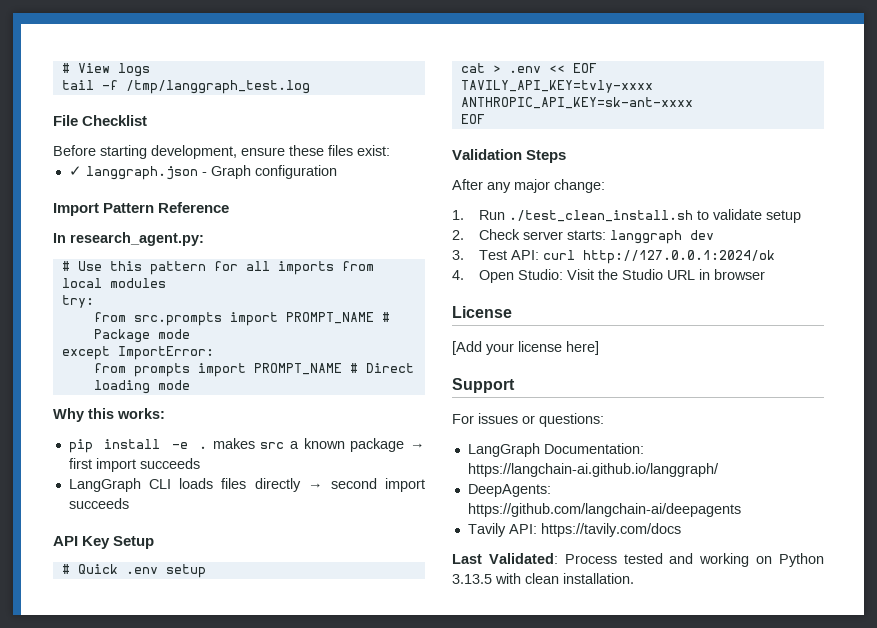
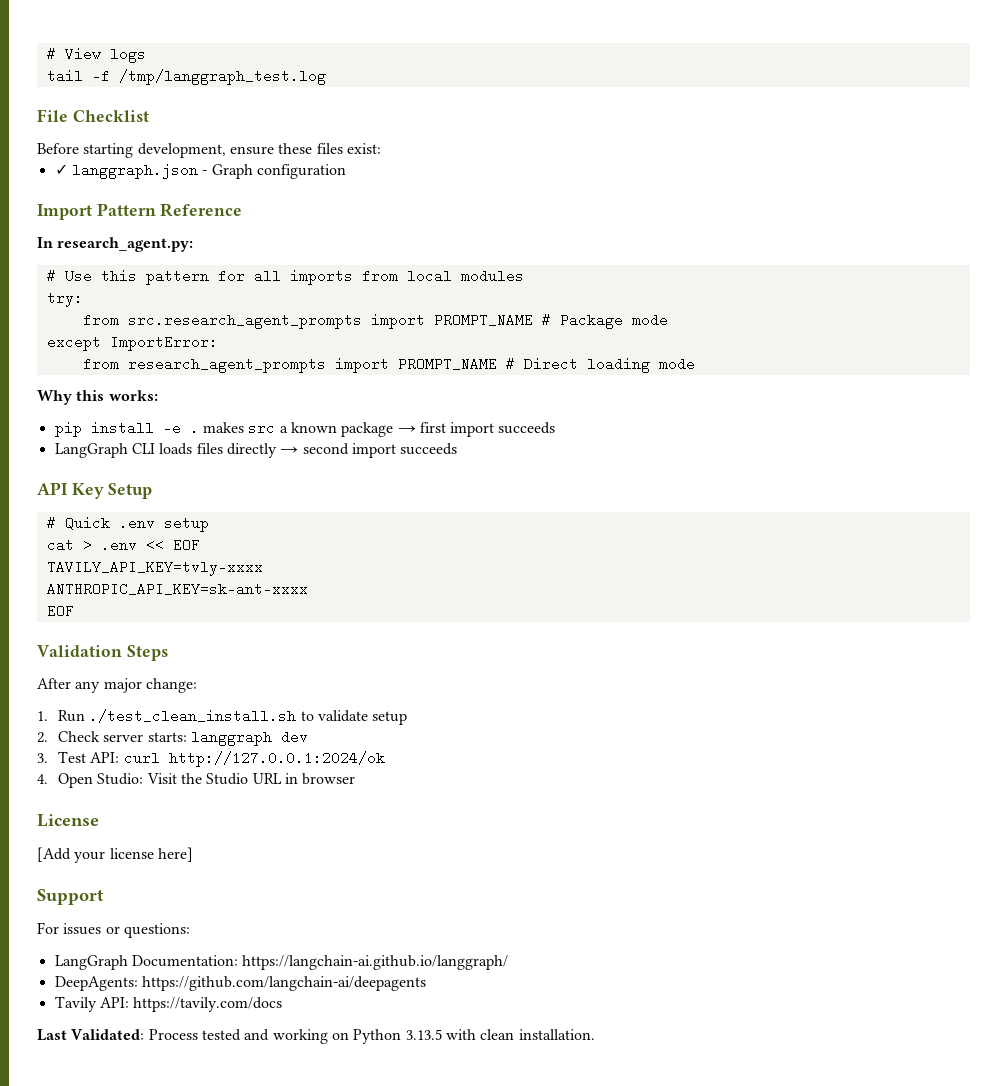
- from src.prompts import PROMPT_NAME # Package mode
+ from src.research_agent_prompts import PROMPT_NAME # Package mode
- from prompts import PROMPT_NAME # Direct loading mode
+ from research_agent_prompts import PROMPT_NAME # Direct loading mode

